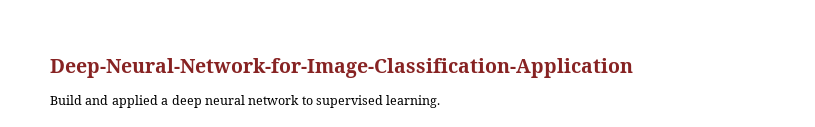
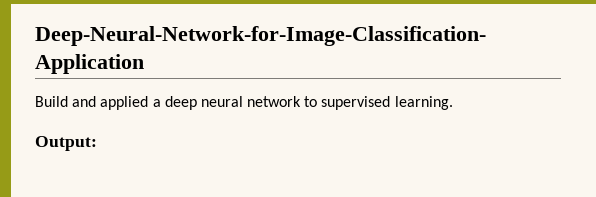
+ Output:

